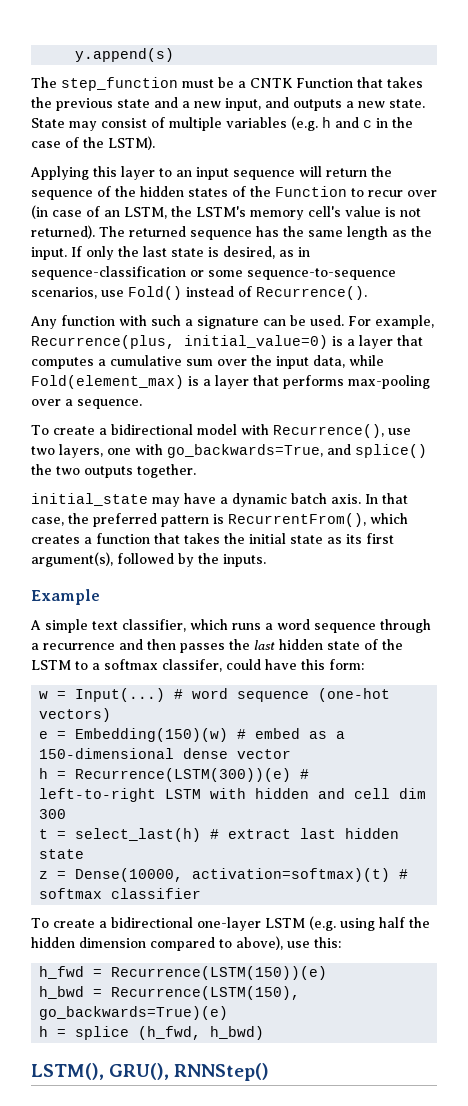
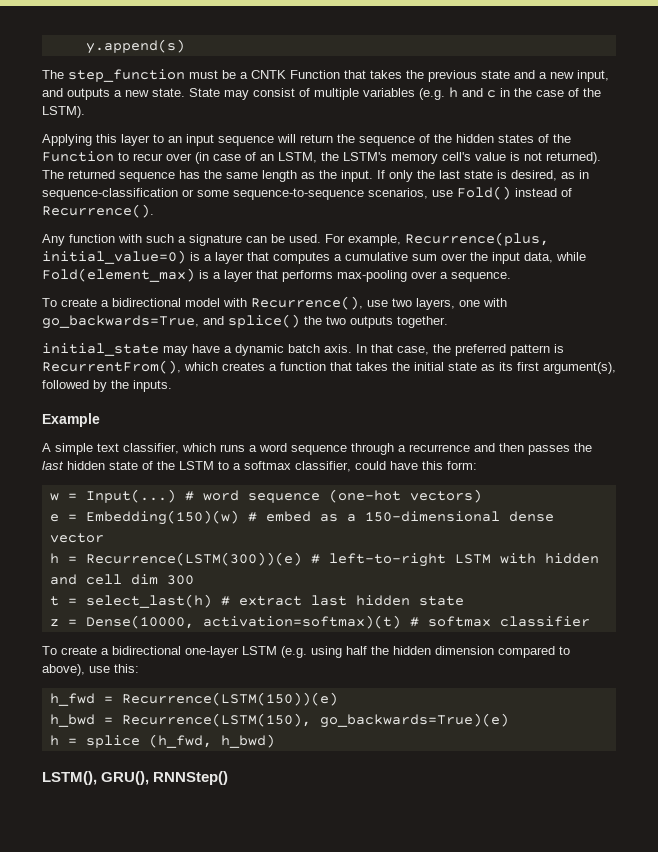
- A simple text classifier, which runs a word sequence through a recurrence and then passes the last hidden state of the LSTM to a softmax classifer, could have this form:
+ A simple text classifier, which runs a word sequence through a recurrence and then passes the last hidden state of the LSTM to a softmax classifier, could have this form:

